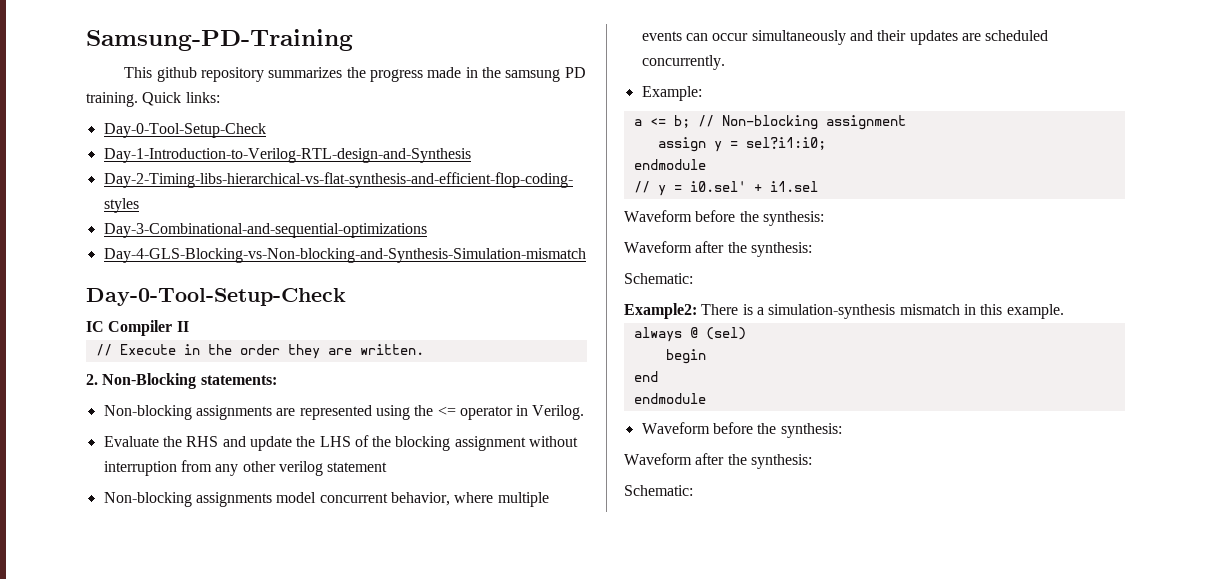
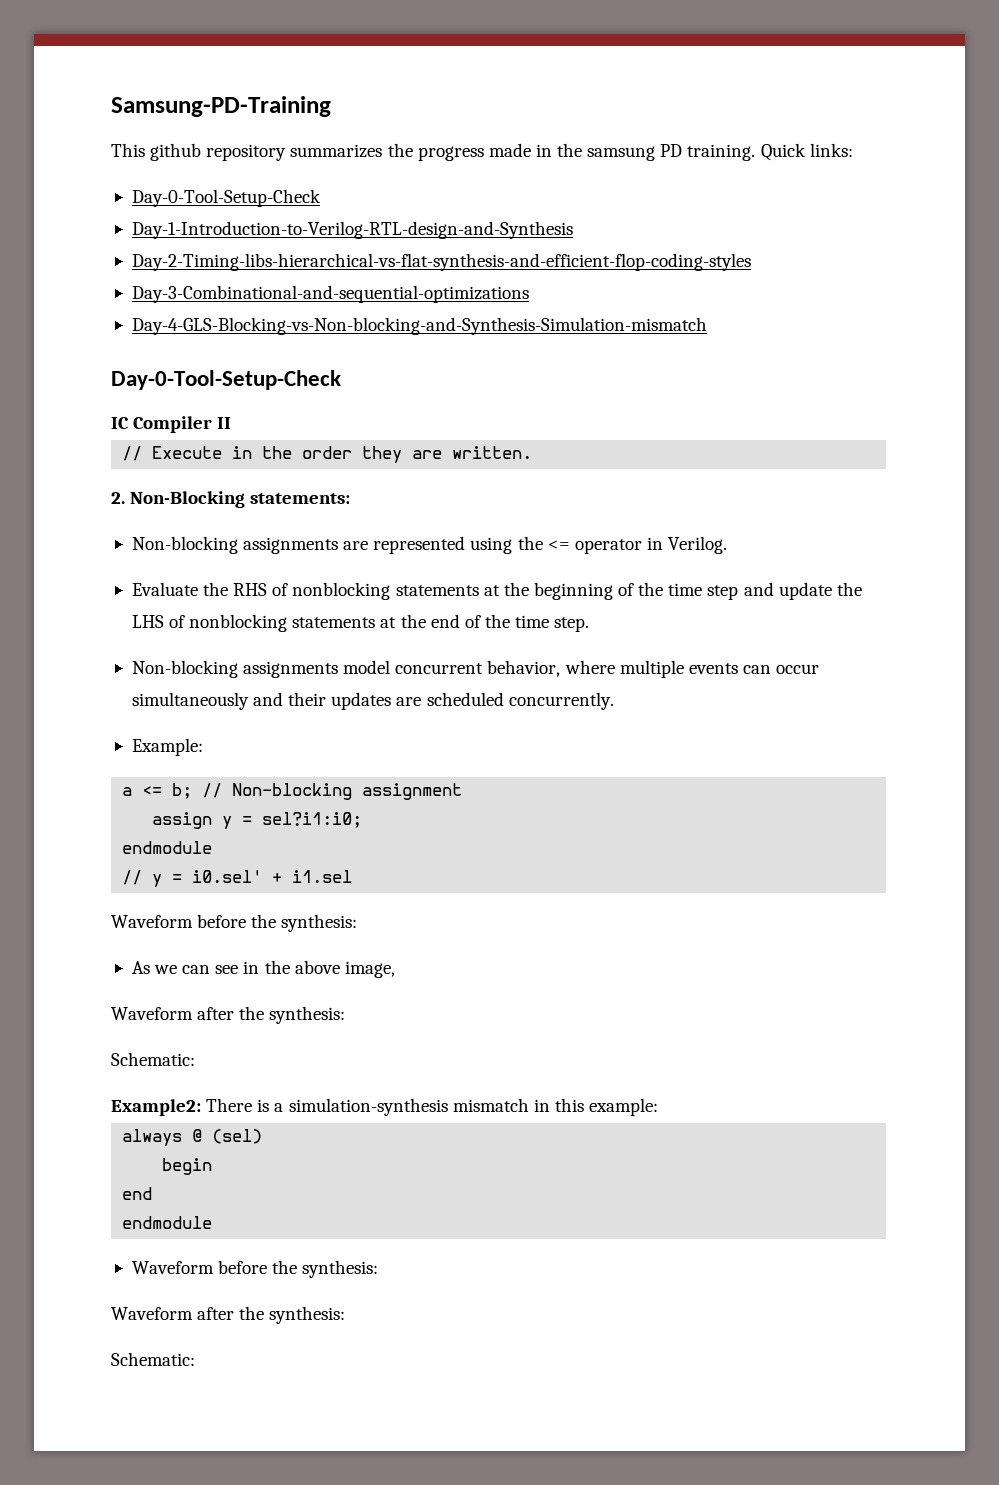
- Evaluate the RHS and update the LHS of the blocking assignment without interruption from any other verilog statement
+ Evaluate the RHS of nonblocking statements at the beginning of the time step and update the LHS of nonblocking statements at the end of the time step.
+ As we can see in the above image,
- Example2: There is a simulation-synthesis mismatch in this example.
+ Example2: There is a simulation-synthesis mismatch in this example:

